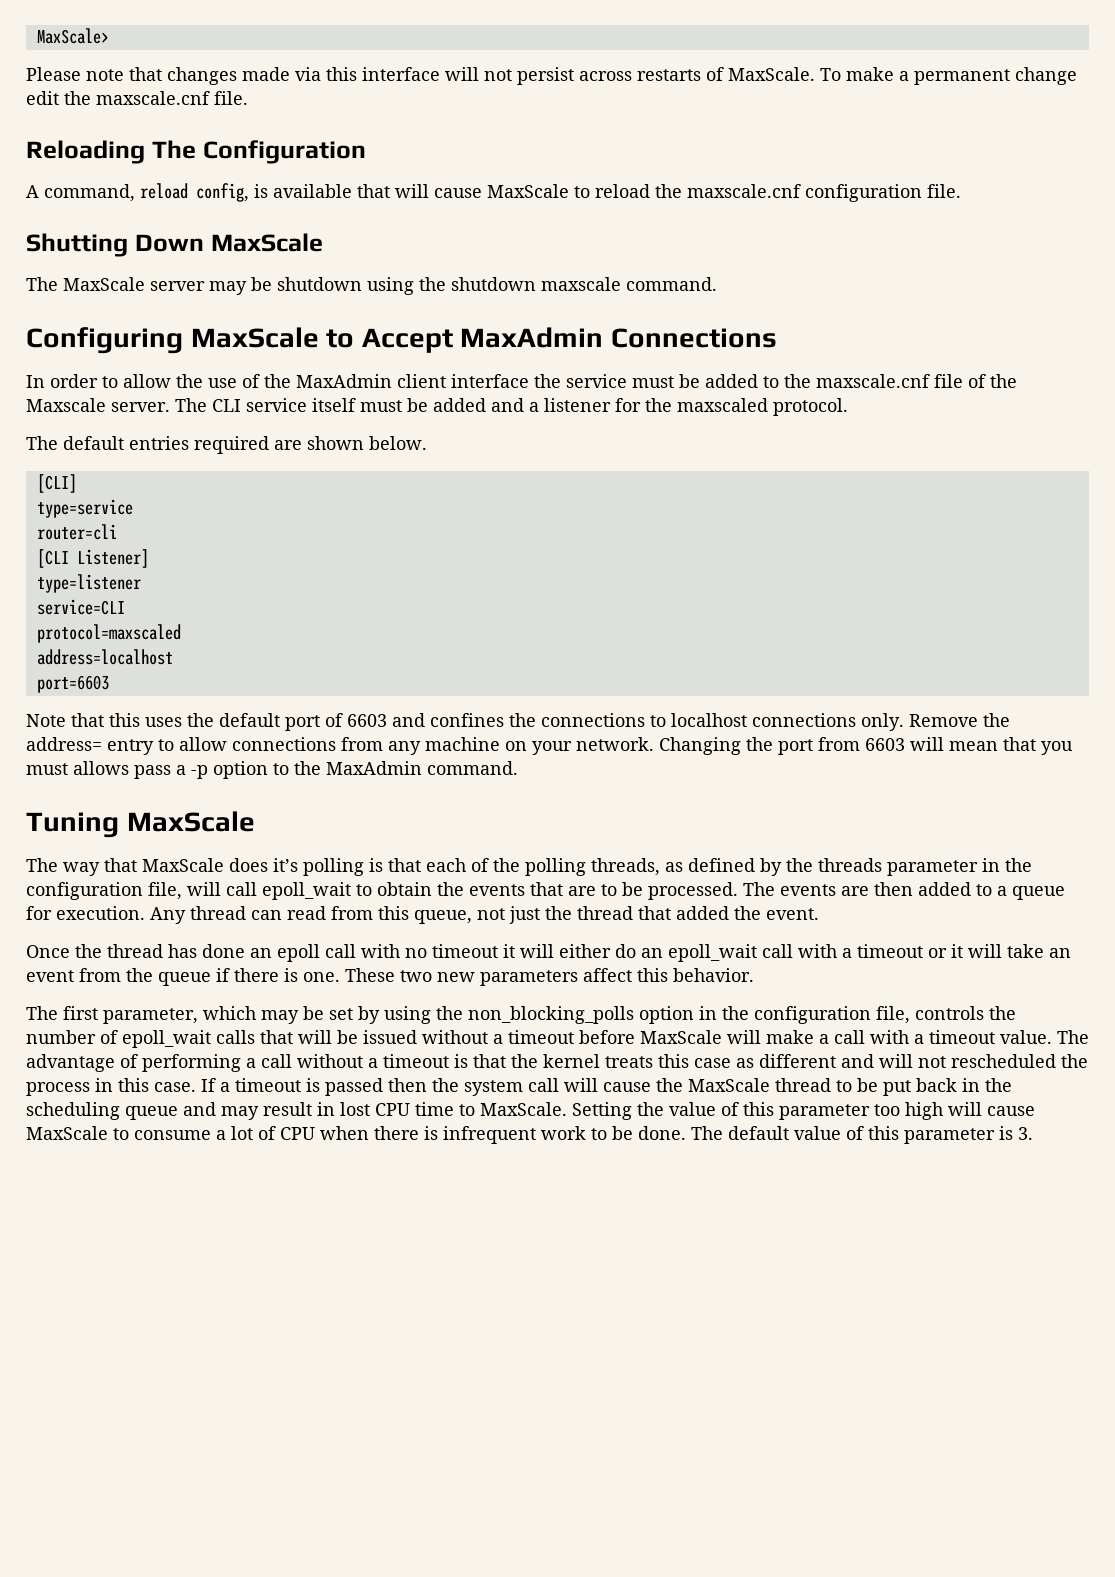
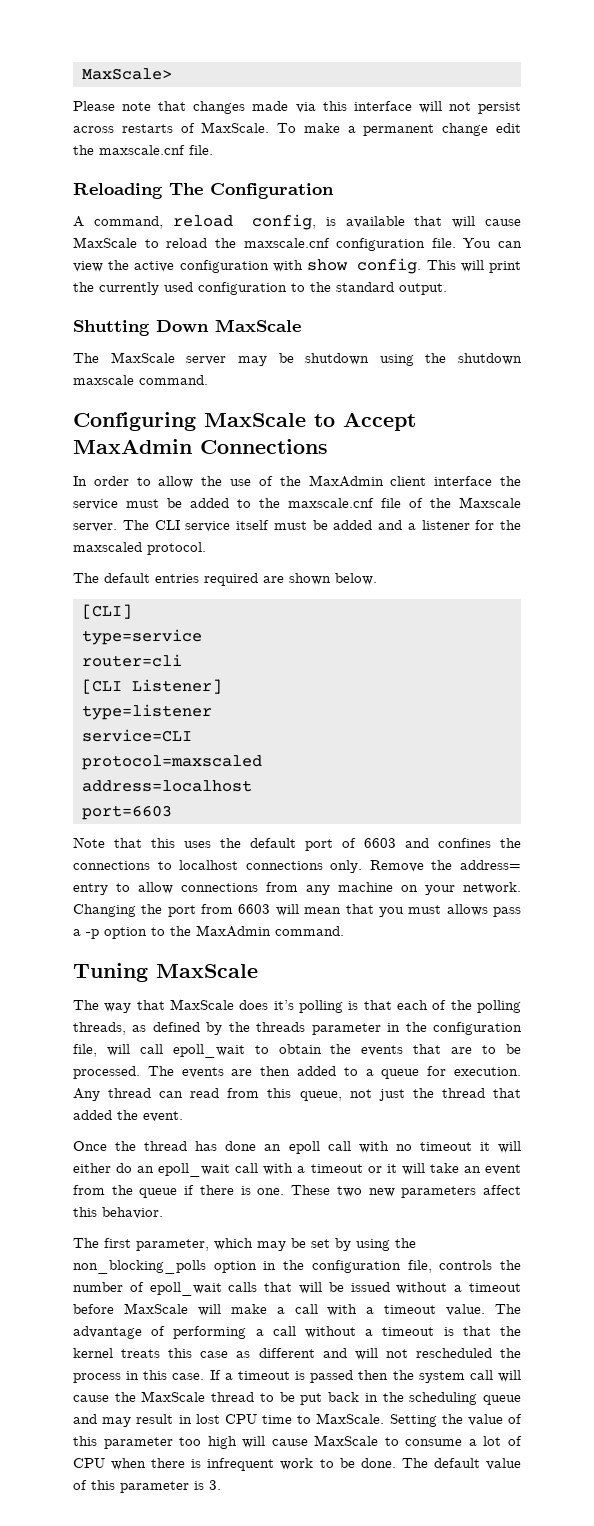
+ You can view the active configuration with show config. This will print the currently used configuration to the standard output.

